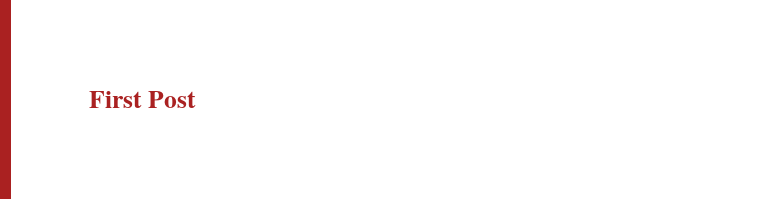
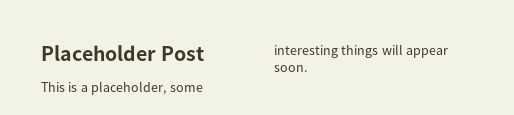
- First Post
+ Placeholder Post
+ This is a placeholder, some interesting things will appear soon.

